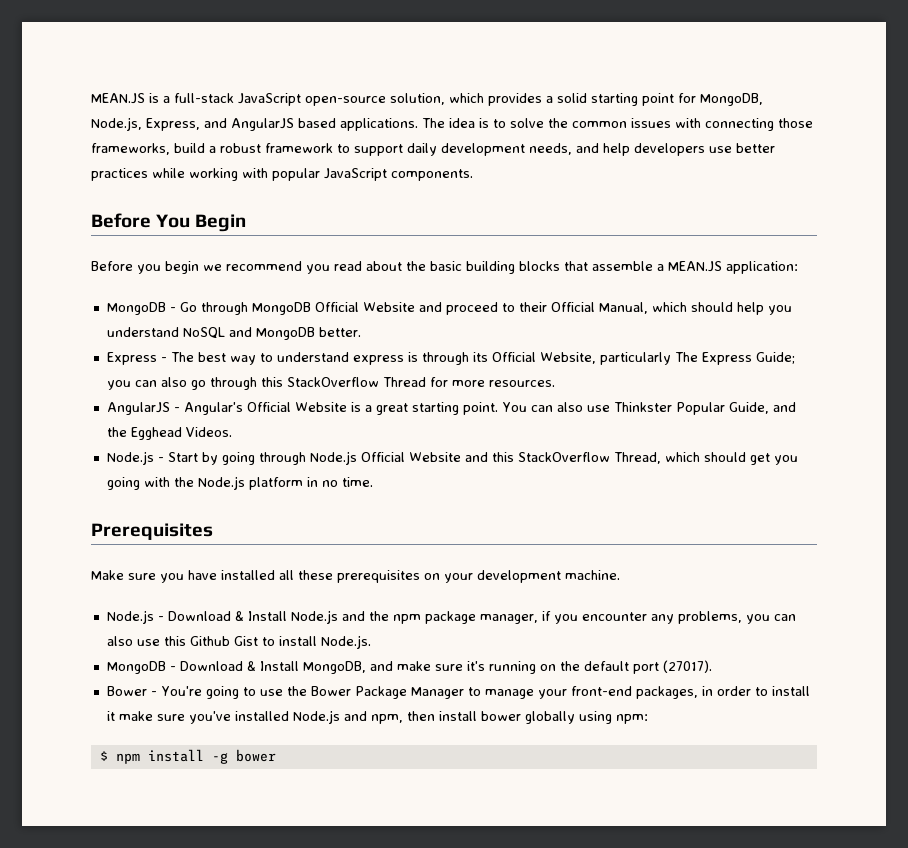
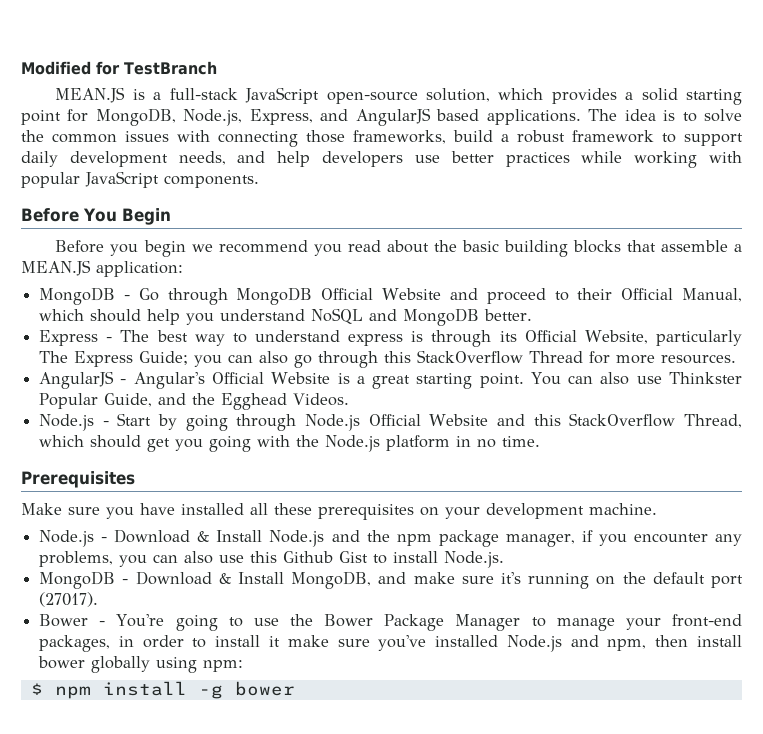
+ Modified for TestBranch

